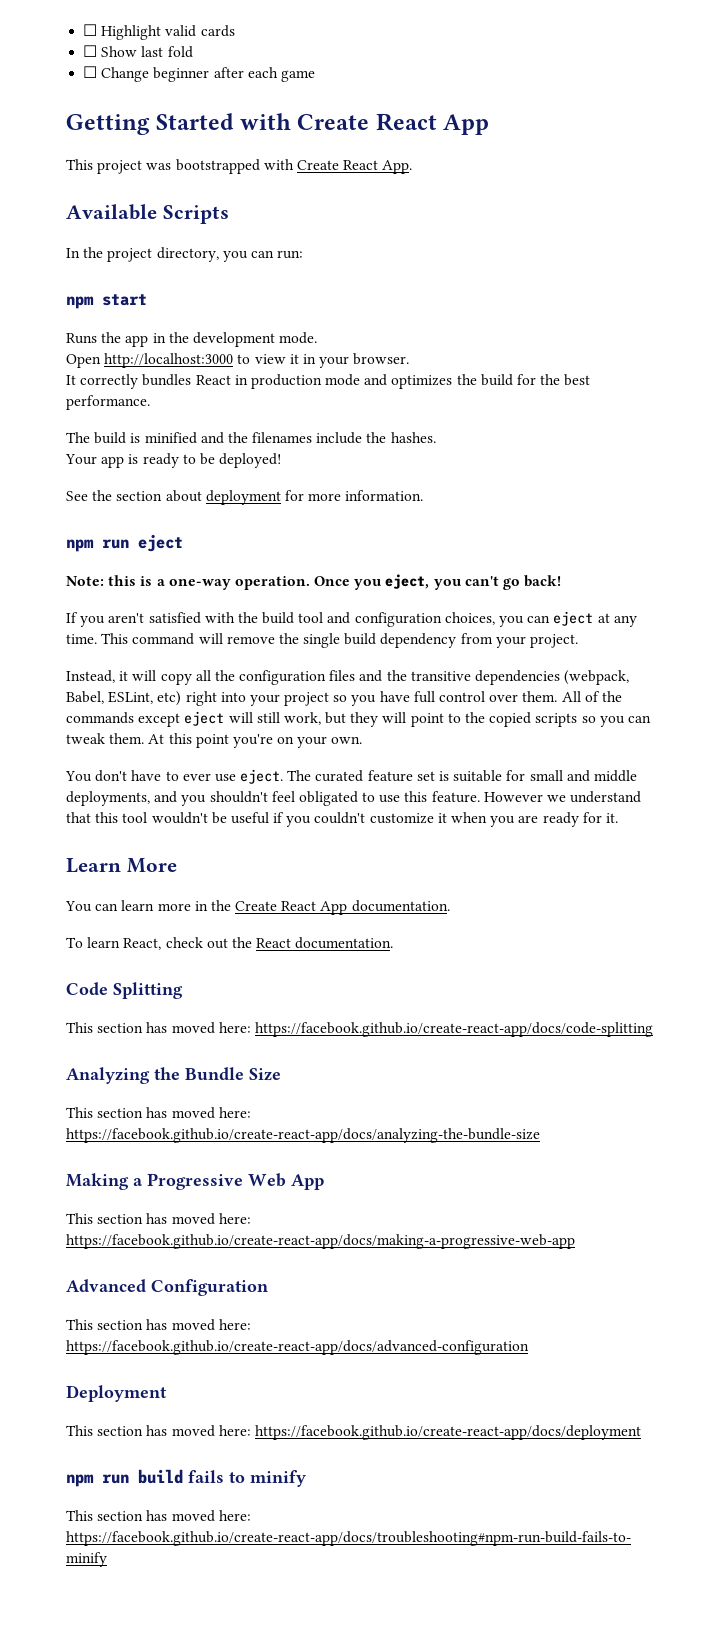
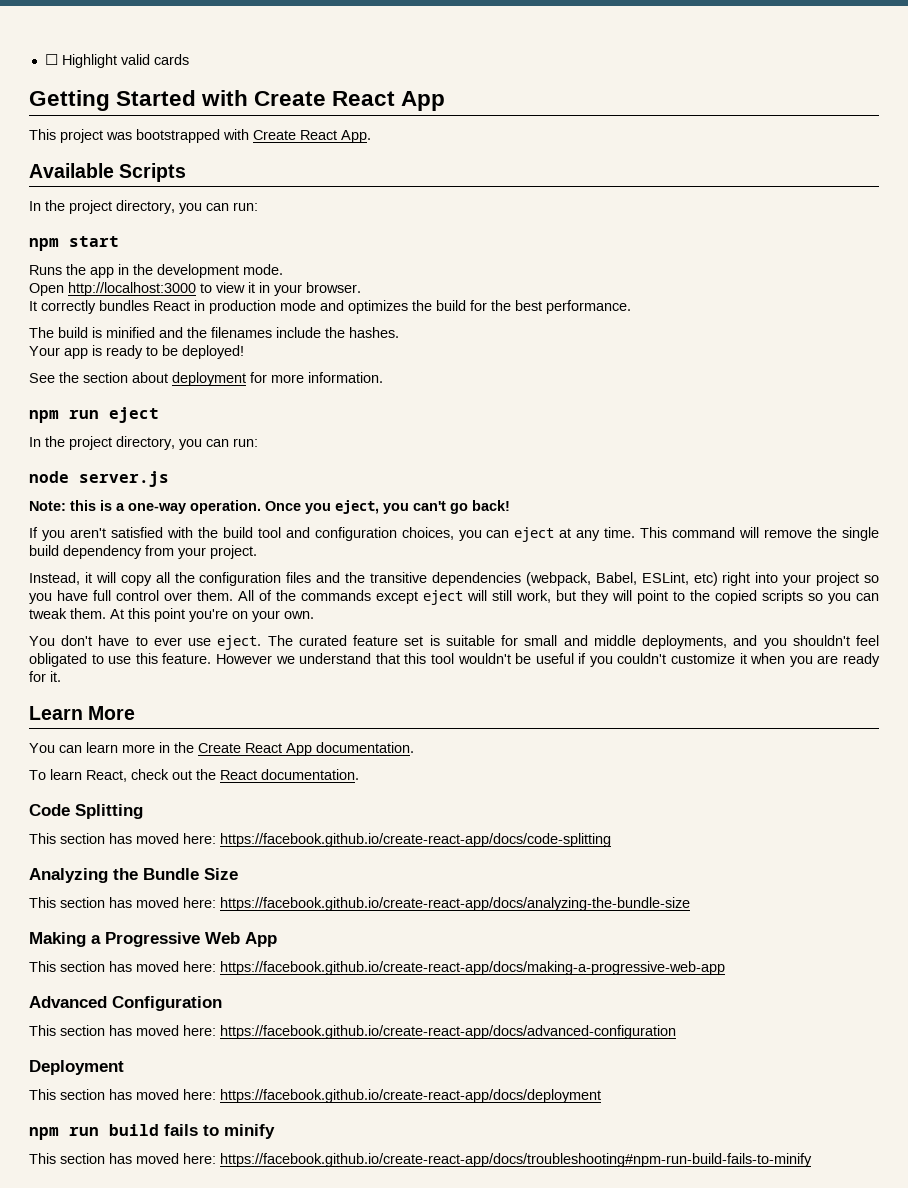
- ☐ Show last fold
- ☐ Change beginner after each game
  npm run eject
+ In the project directory, you can run:
+ node server.js

